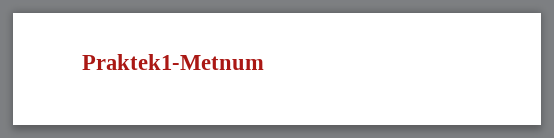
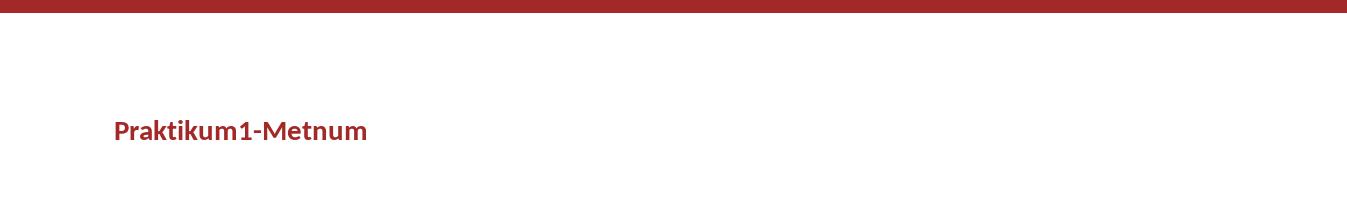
- Praktek1-Metnum
+ Praktikum1-Metnum

